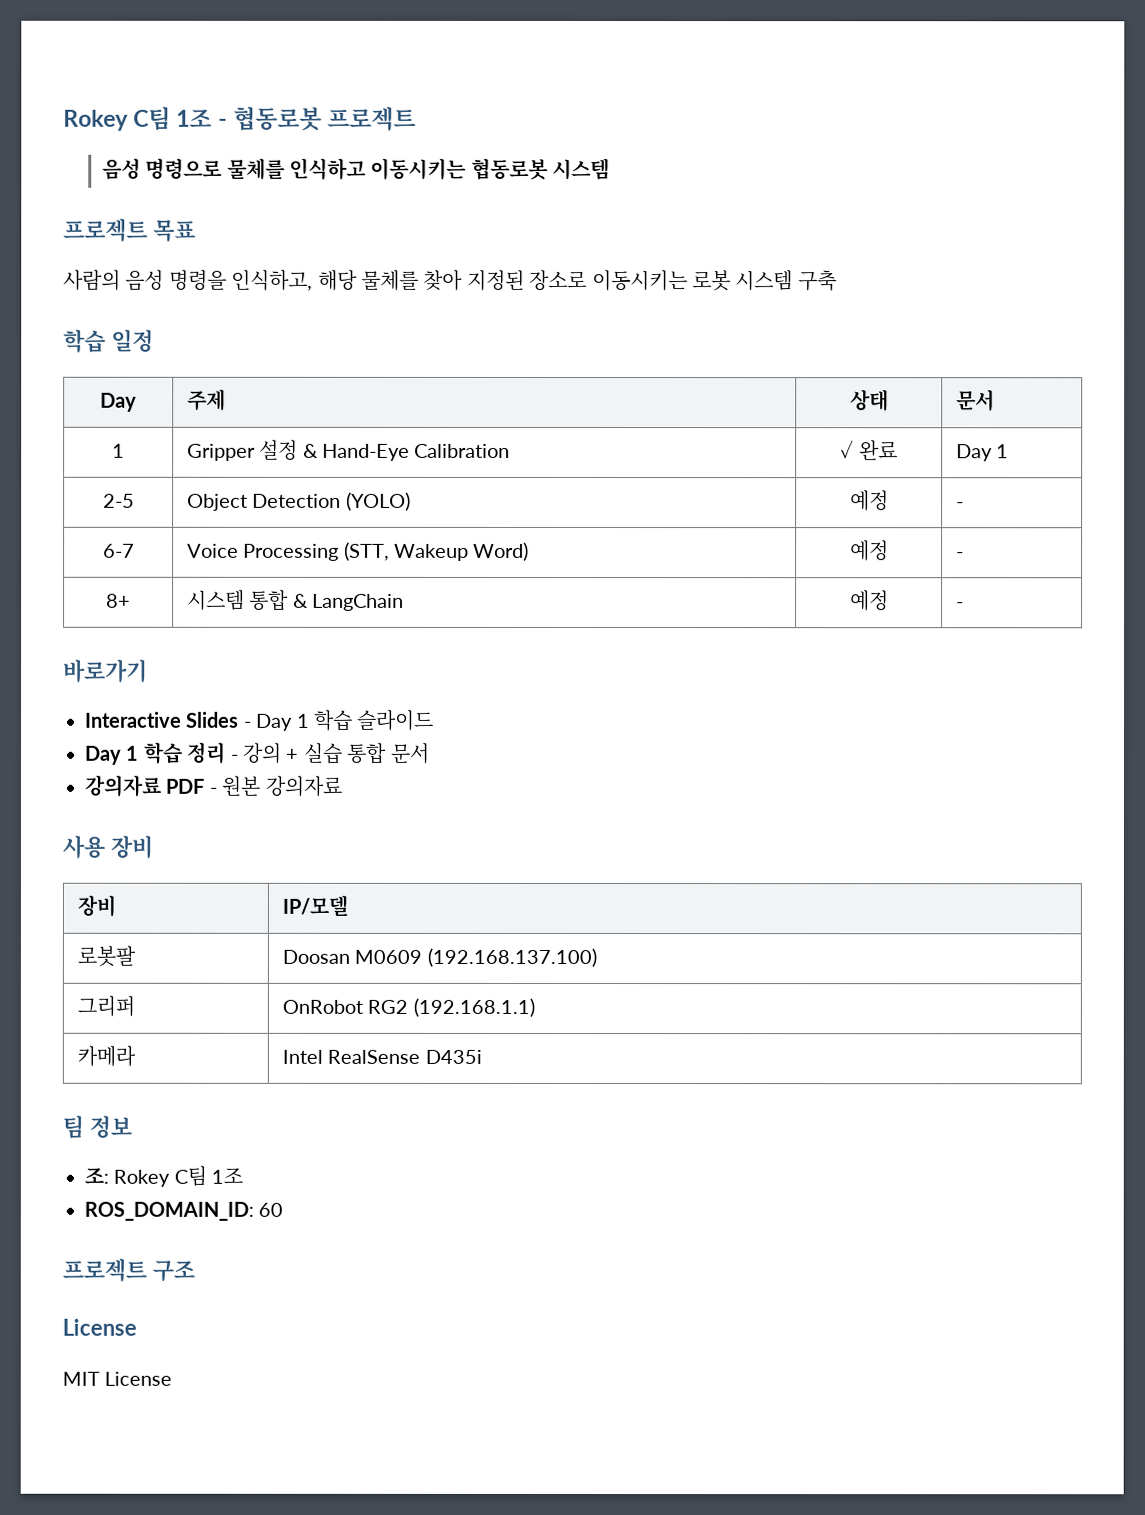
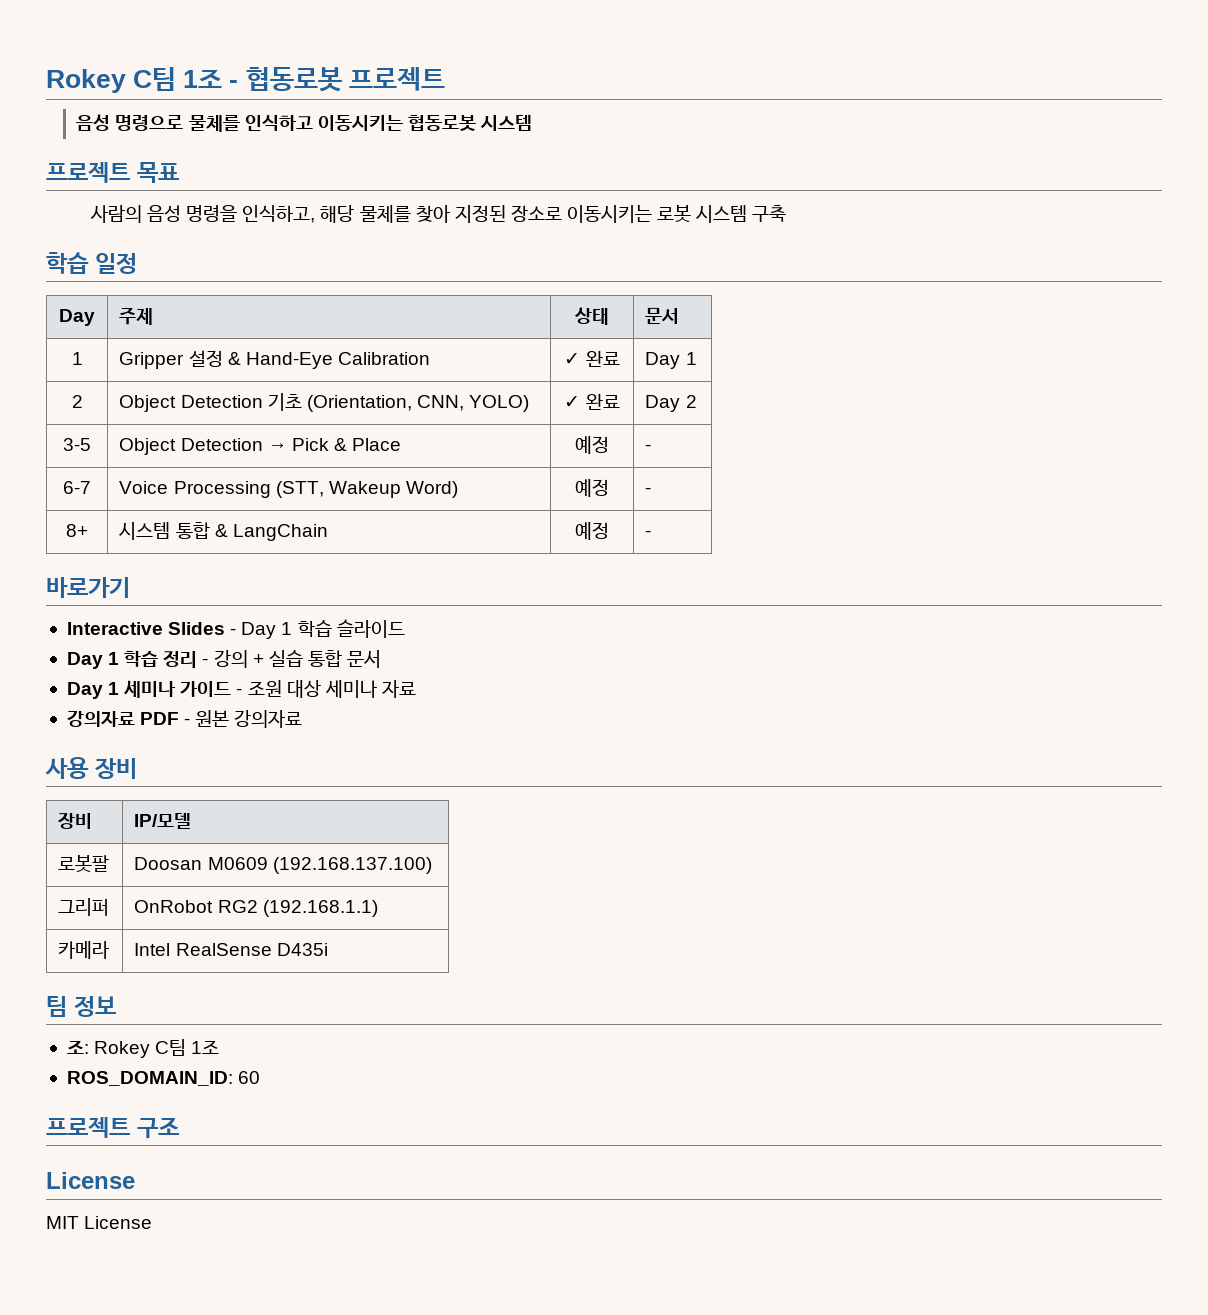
- 2-5 | Object Detection (YOLO) | 예정 | -
+ 2 | Object Detection 기초 (Orientation, CNN, YOLO) | ✓ 완료 | Day 2
+ 3-5 | Object Detection → Pick & Place | 예정 | -
+ Day 1 세미나 가이드 - 조원 대상 세미나 자료

